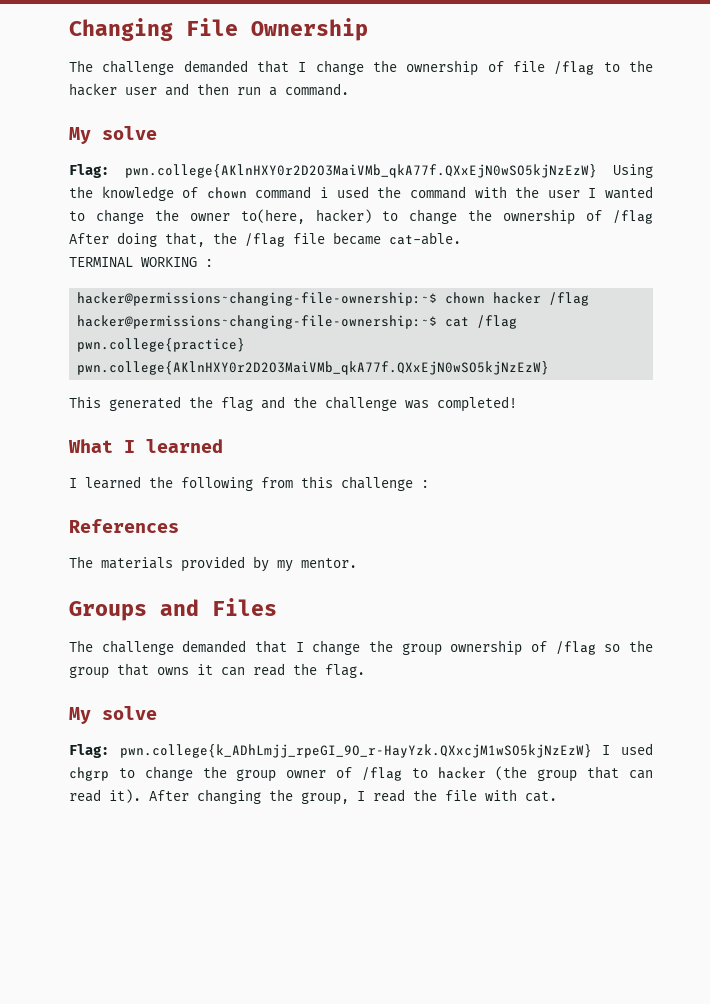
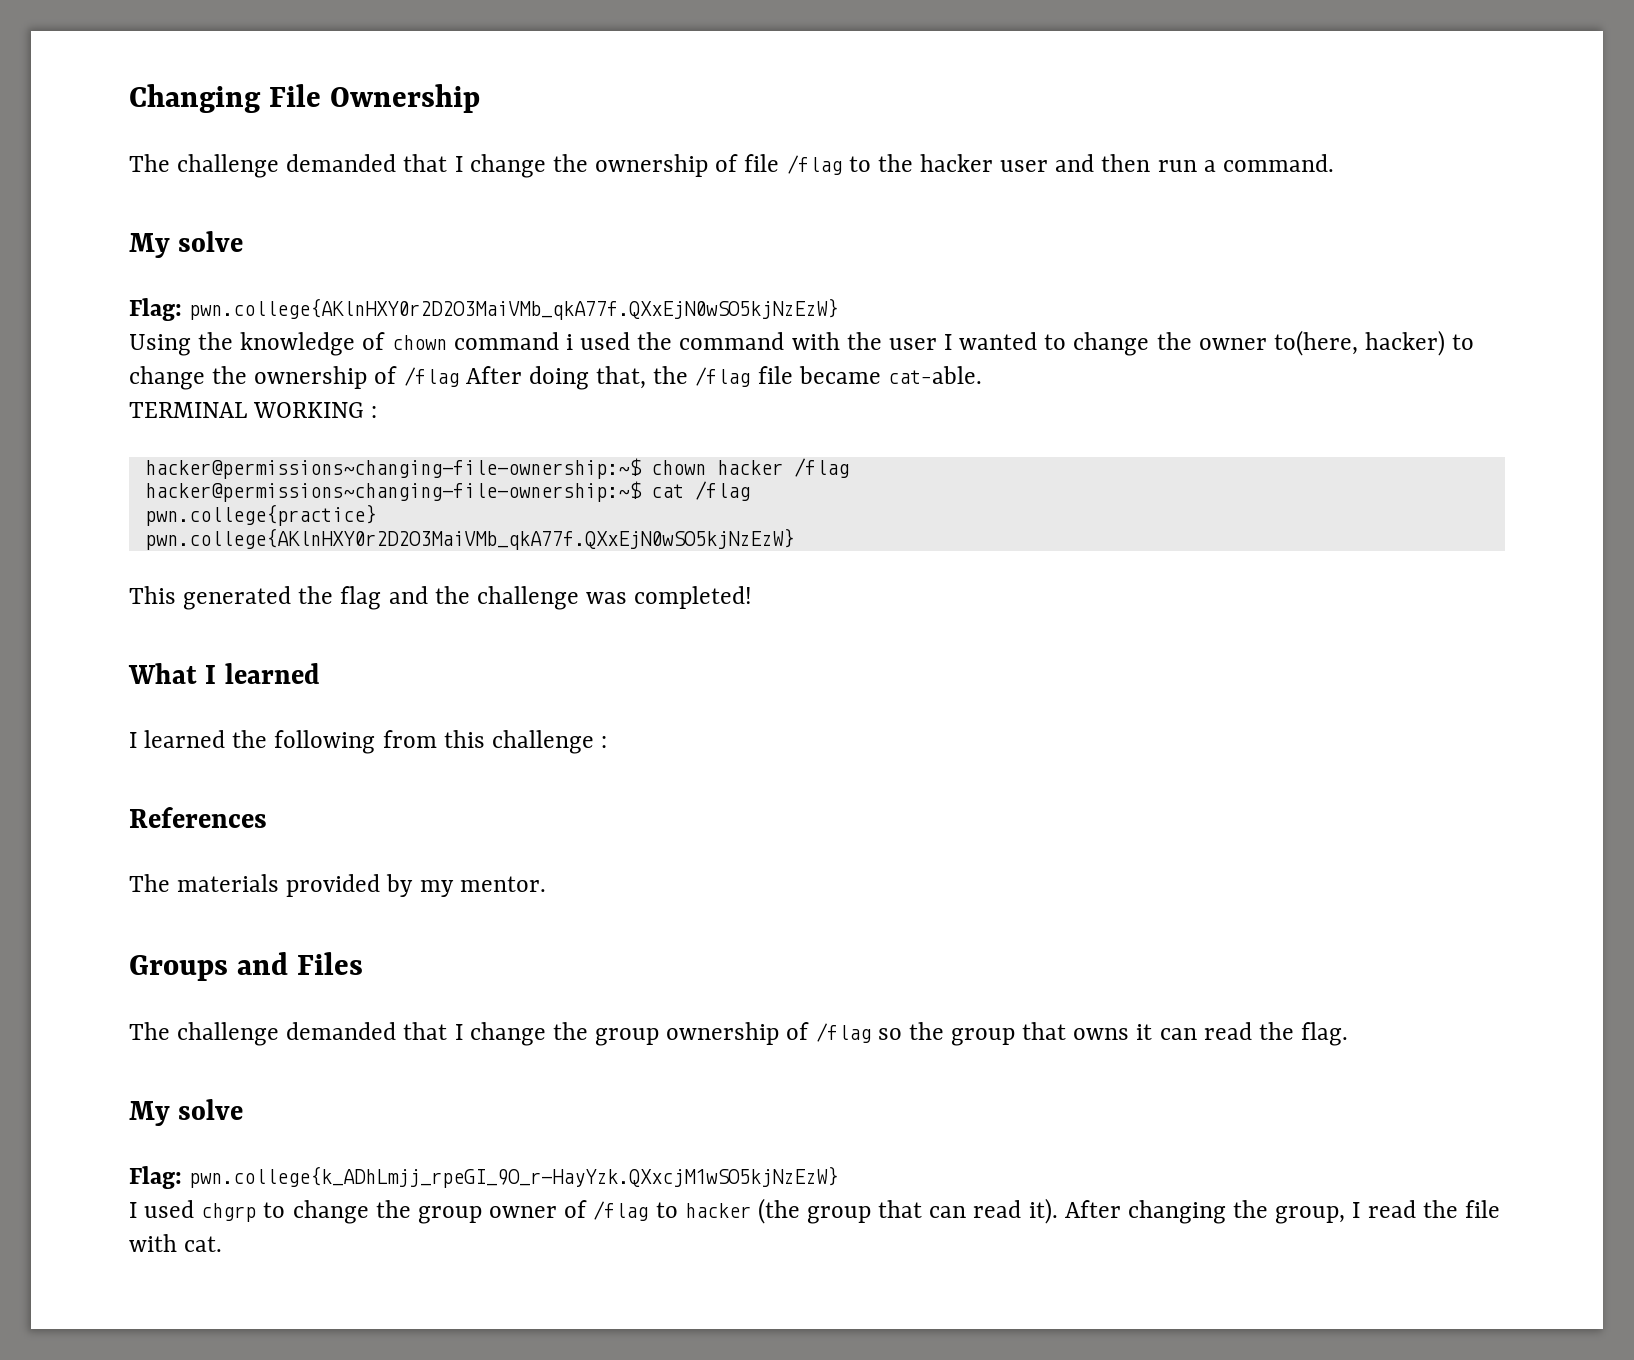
- Flag: pwn.college{AKlnHXY0r2D2O3MaiVMb_qkA77f.QXxEjN0wSO5kjNzEzW} Using the knowledge of chown command i used the command with the user I wanted to change the owner to(here, hacker) to change the ownership of /flag After doing that, the /flag file became cat-able.
+ Flag: pwn.college{AKlnHXY0r2D2O3MaiVMb_qkA77f.QXxEjN0wSO5kjNzEzW}
+ Using the knowledge of chown command i used the command with the user I wanted to change the owner to(here, hacker) to change the ownership of /flag After doing that, the /flag file became cat-able.
- Flag: pwn.college{k_ADhLmjj_rpeGI_9O_r-HayYzk.QXxcjM1wSO5kjNzEzW} I used chgrp to change the group owner of /flag to hacker (the group that can read it).
+ Flag: pwn.college{k_ADhLmjj_rpeGI_9O_r-HayYzk.QXxcjM1wSO5kjNzEzW}
+ I used chgrp to change the group owner of /flag to hacker (the group that can read it).

